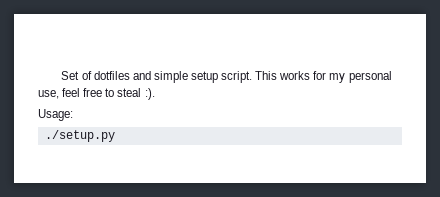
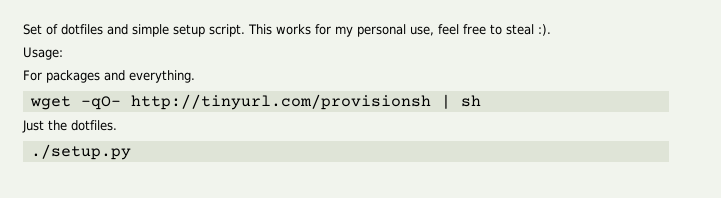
+ For packages and everything.
+ wget -qO- http://tinyurl.com/provisionsh | sh
+ Just the dotfiles.

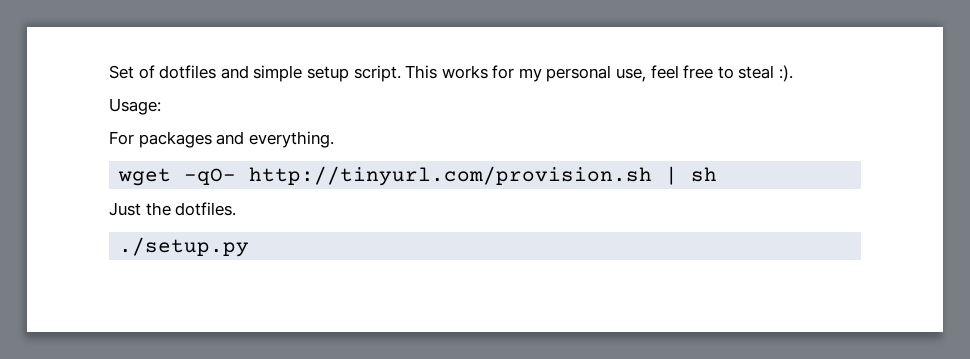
- wget -qO- http://tinyurl.com/provisionsh | sh
+ wget -qO- http://tinyurl.com/provision.sh | sh

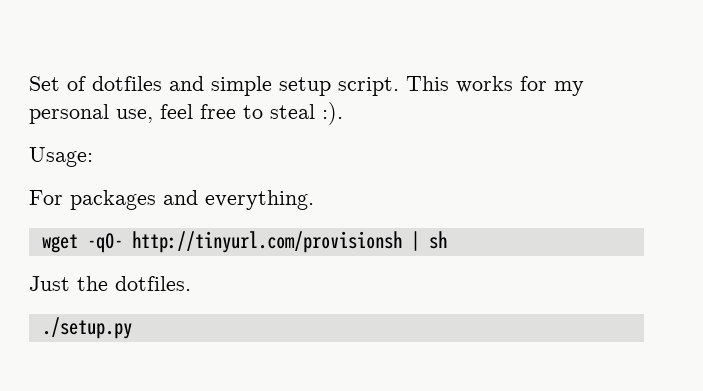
- wget -qO- http://tinyurl.com/provision.sh | sh
+ wget -qO- http://tinyurl.com/provisionsh | sh

